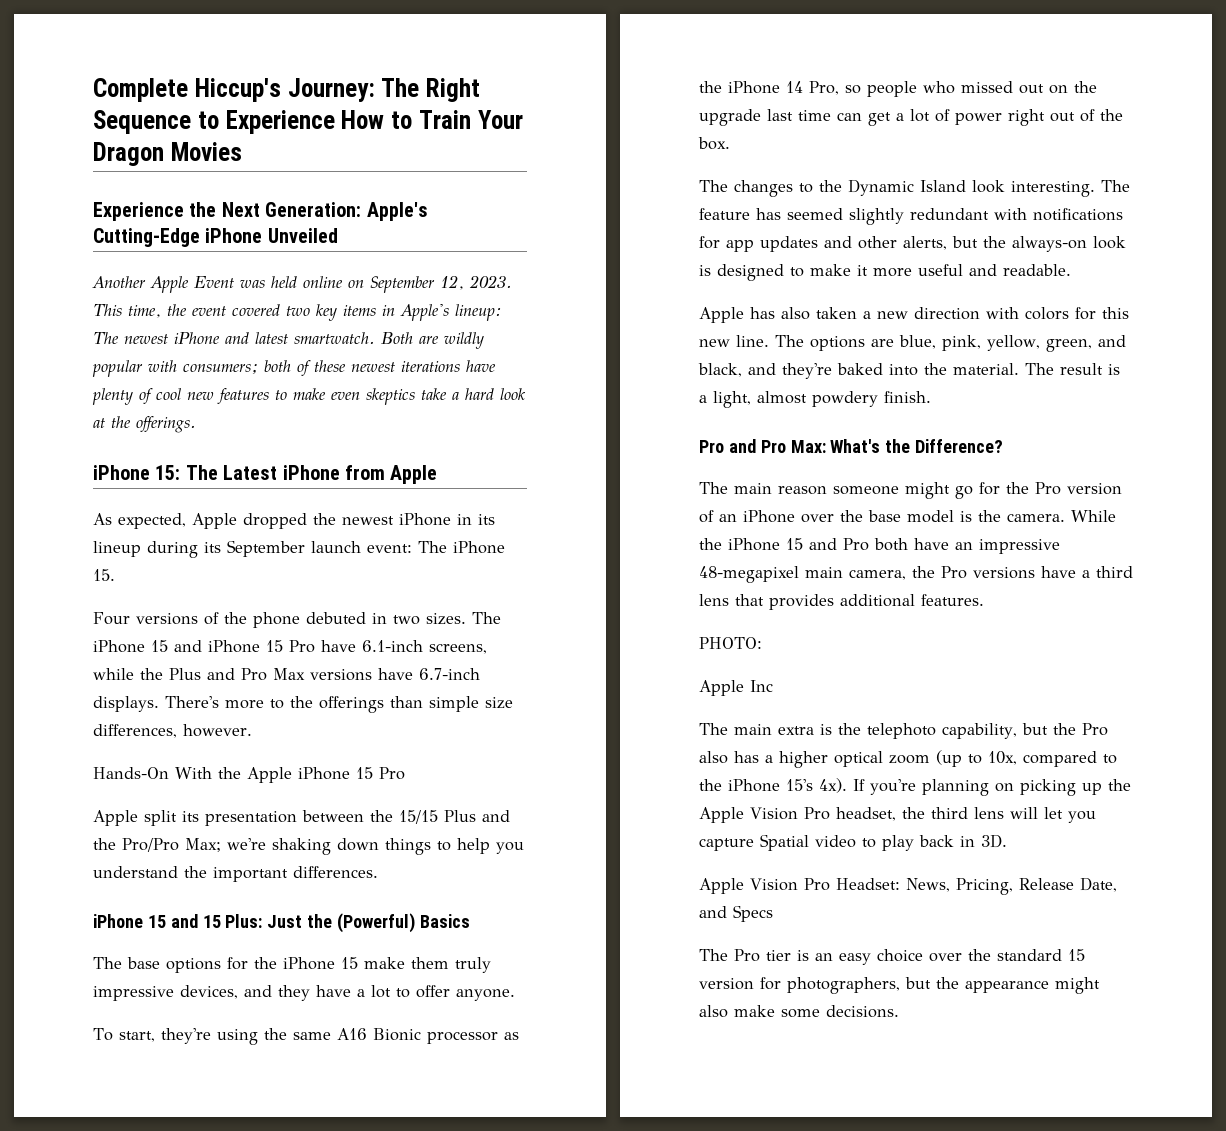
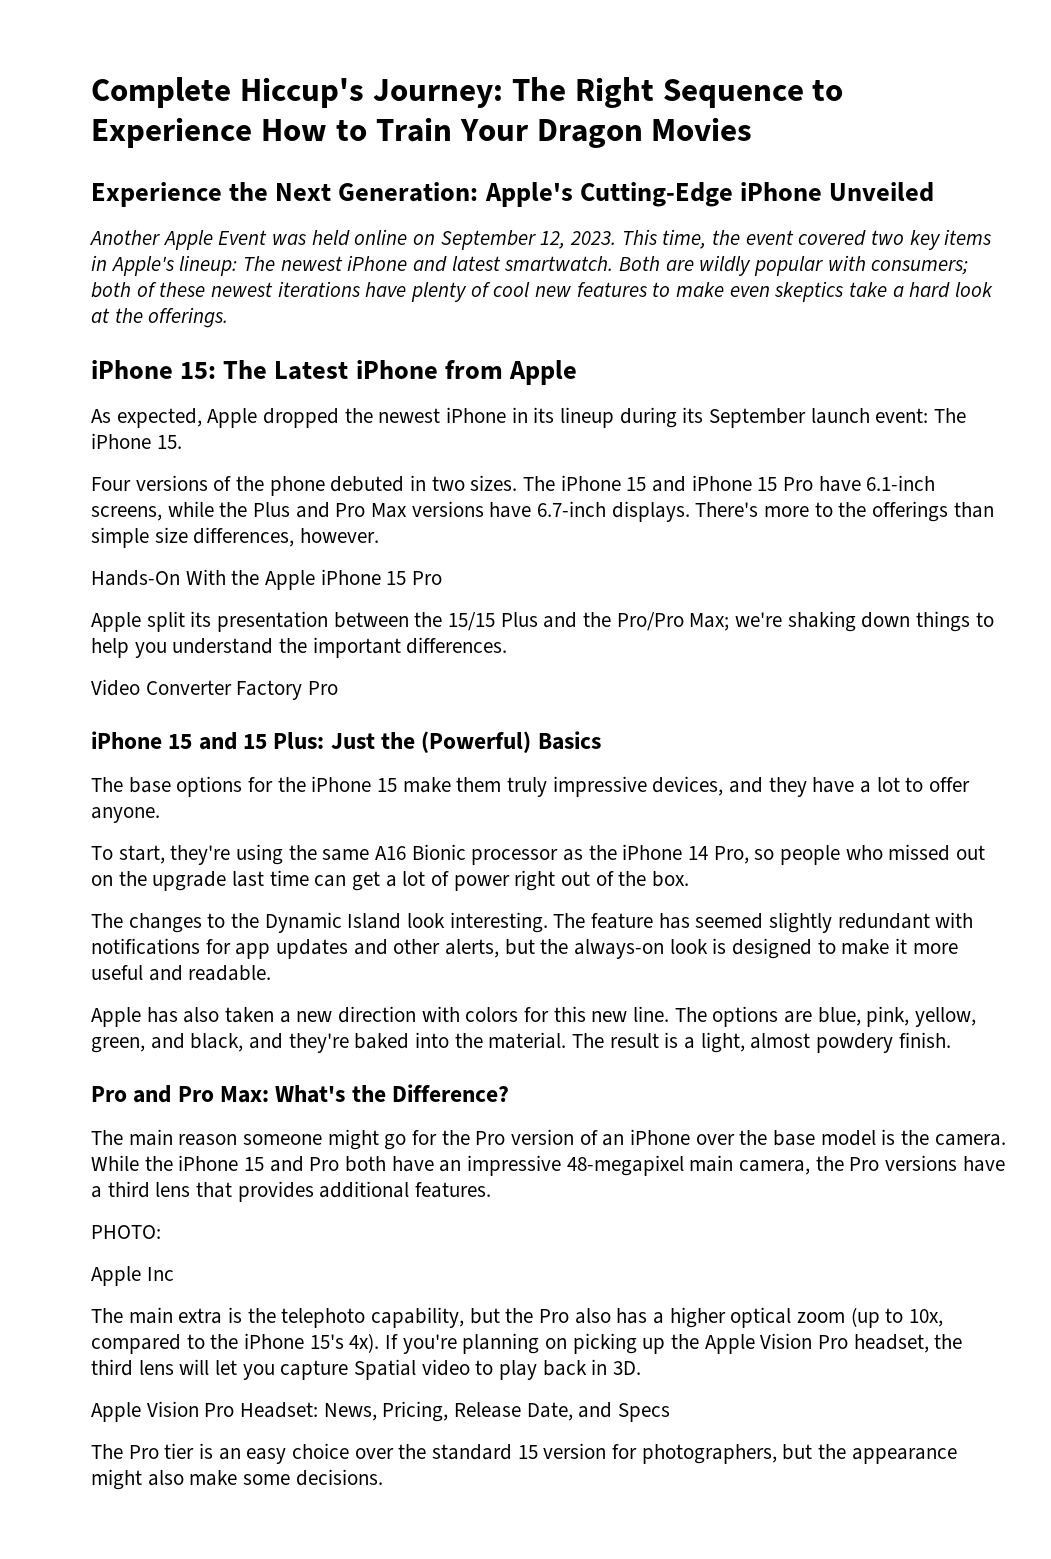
+ Video Converter Factory Pro

